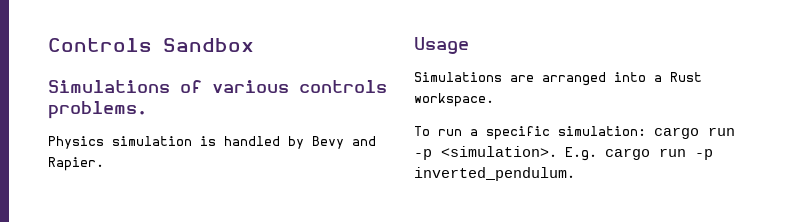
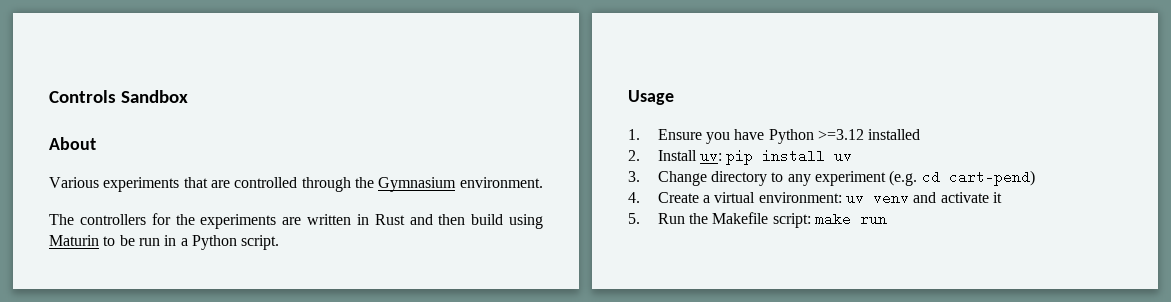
- Simulations of various controls problems.
- Physics simulation is handled by Bevy and Rapier.
+ About
+ Various experiments that are controlled through the Gymnasium environment.
+ The controllers for the experiments are written in Rust and then build using Maturin to be run in a Python script.
  Usage
- Simulations are arranged into a Rust workspace.
- To run a specific simulation: cargo run -p <simulation>. E.g. cargo run -p inverted_pendulum.
+ 1. Ensure you have Python >=3.12 installed
+ 2. Install uv: pip install uv
+ 3. Change directory to any experiment (e.g. cd cart-pend)
+ 4. Create a virtual environment: uv venv and activate it
+ 5. Run the Makefile script: make run

